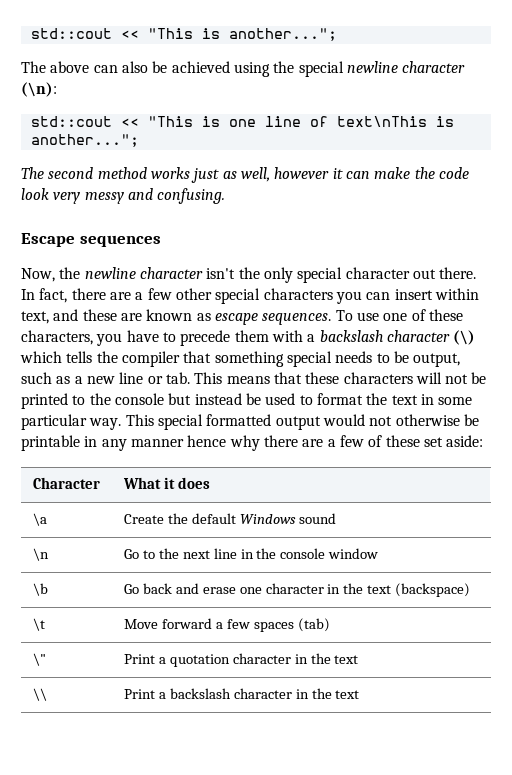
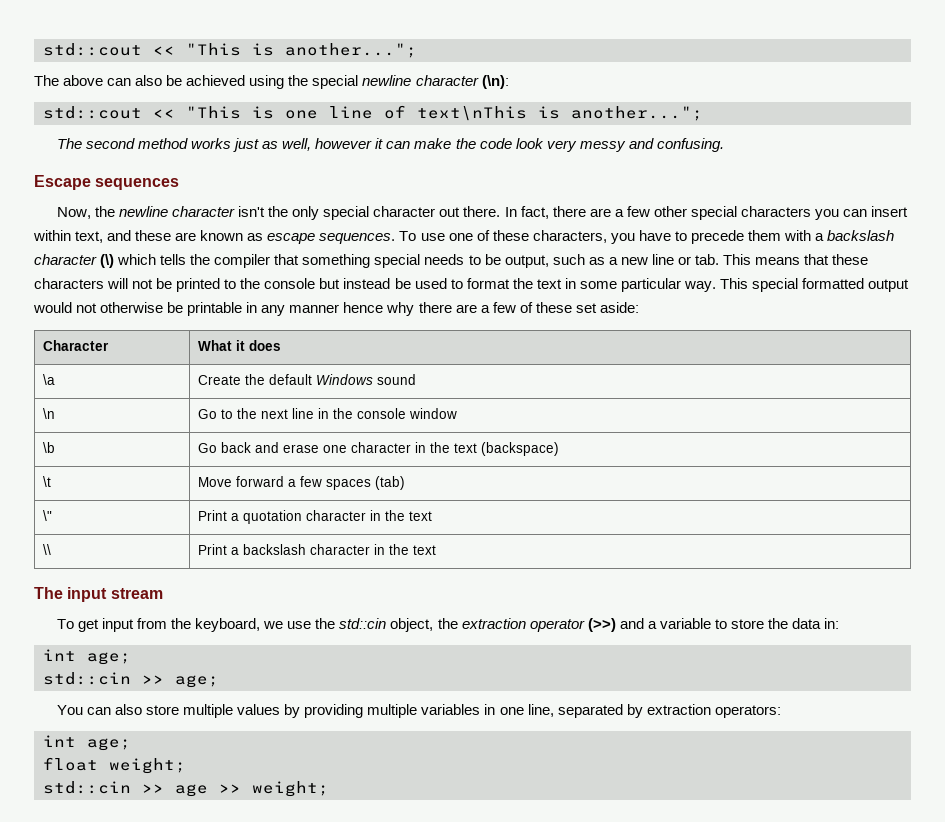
+ The input stream
+ To get input from the keyboard, we use the std::cin object, the extraction operator (>>) and a variable to store the data in:
+ int age;
+ std::cin >> age;
+ You can also store multiple values by providing multiple variables in one line, separated by extraction operators:
+ int age;
+ float weight;
+ std::cin >> age >> weight;

